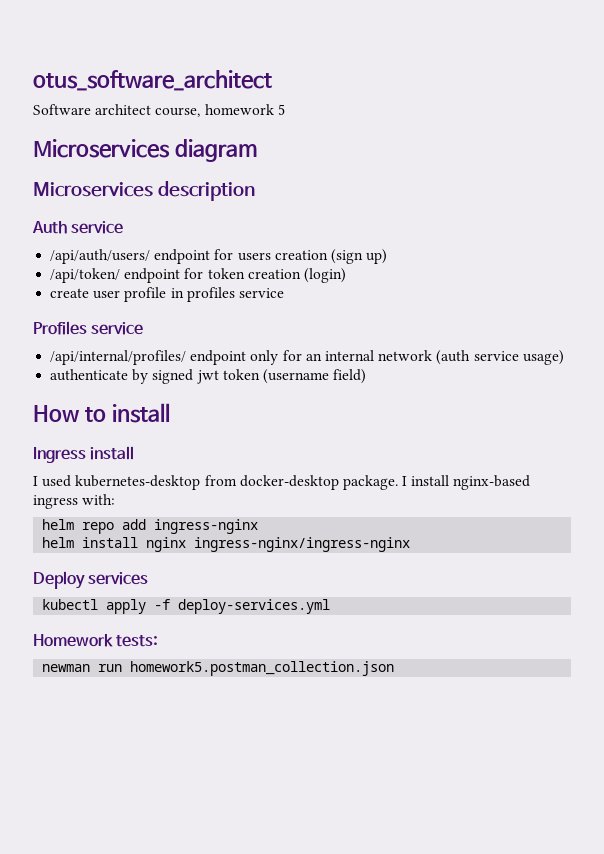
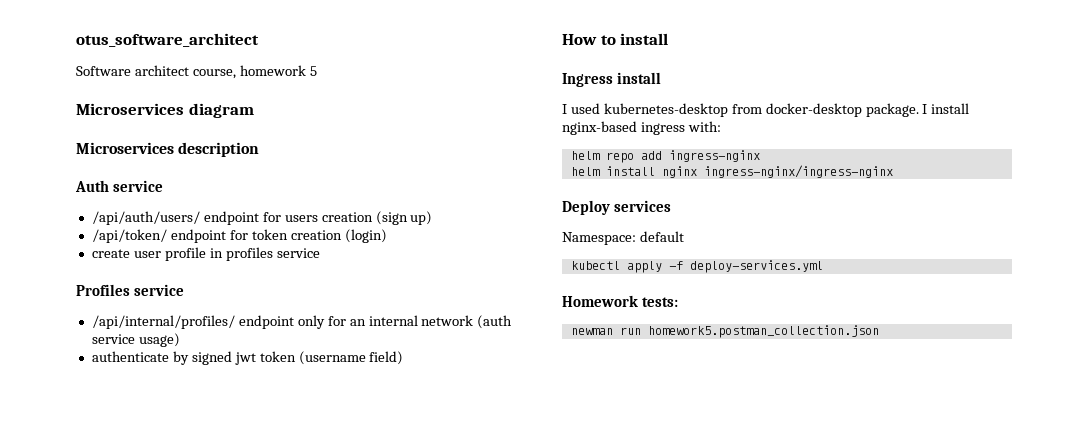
+ Namespace: default

